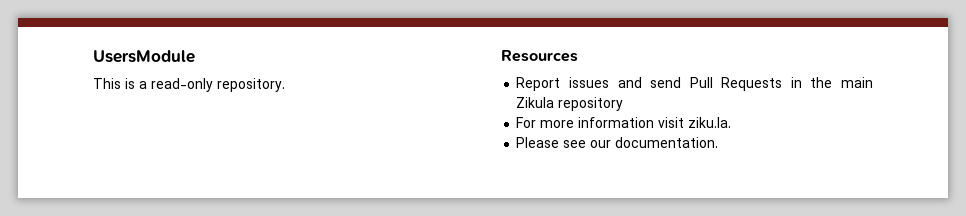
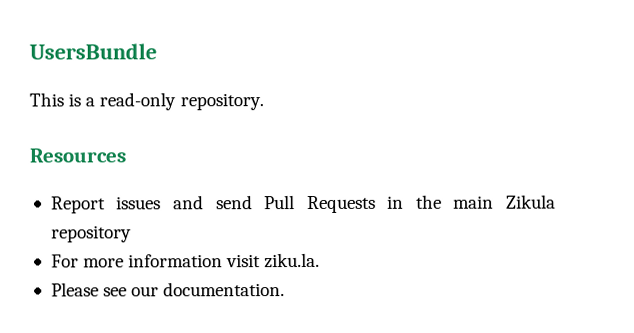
- UsersModule
+ UsersBundle

